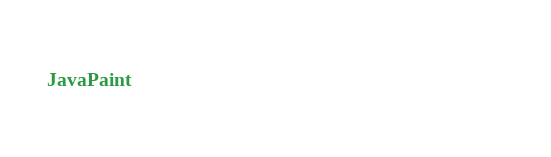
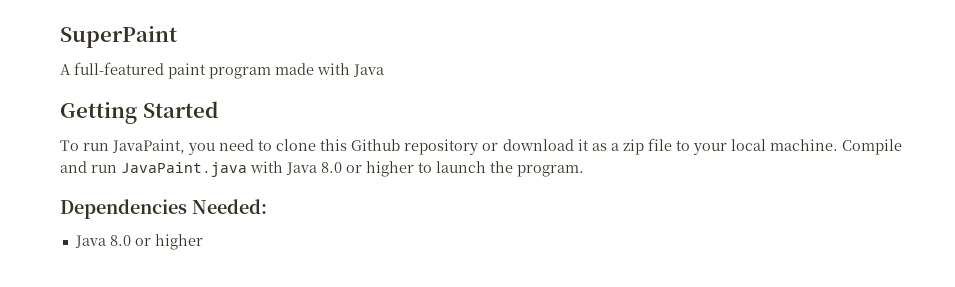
- JavaPaint
+ SuperPaint
+ A full-featured paint program made with Java
+ Getting Started
+ To run JavaPaint, you need to clone this Github repository or download it as a zip file to your local machine. Compile and run JavaPaint.java with Java 8.0 or higher to launch the program.
+ Dependencies Needed:
+ Java 8.0 or higher

